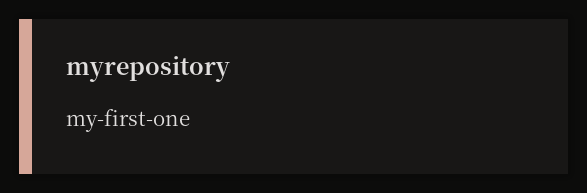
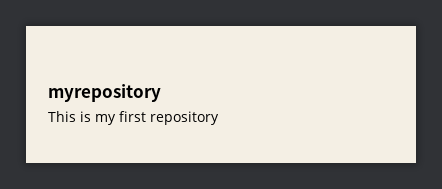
- my-first-one
+ This is my first repository

